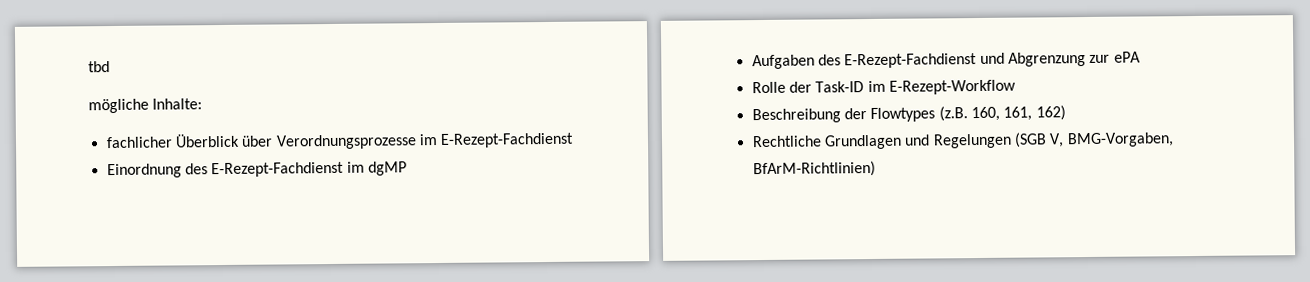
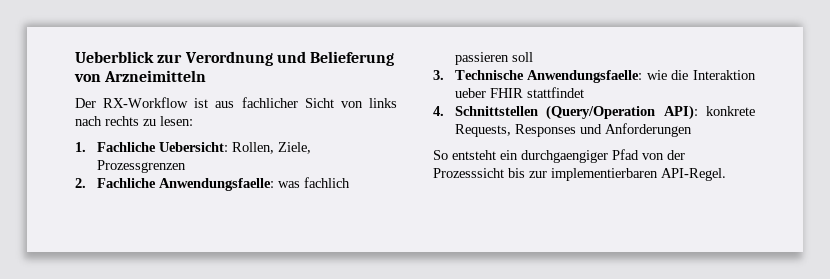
- tbd
- mögliche Inhalte:
- fachlicher Überblick über Verordnungsprozesse im E-Rezept-Fachdienst
- Einordnung des E-Rezept-Fachdienst im dgMP
- Aufgaben des E-Rezept-Fachdienst und Abgrenzung zur ePA
- Rolle der Task-ID im E-Rezept-Workflow
- Beschreibung der Flowtypes (z.B. 160, 161, 162)
- Rechtliche Grundlagen und Regelungen (SGB V, BMG-Vorgaben, BfArM-Richtlinien)
+ Ueberblick zur Verordnung und Belieferung von Arzneimitteln
+ Der RX-Workflow ist aus fachlicher Sicht von links nach rechts zu lesen:
+ 1. Fachliche Uebersicht: Rollen, Ziele, Prozessgrenzen
+ 2. Fachliche Anwendungsfaelle: was fachlich passieren soll
+ 3. Technische Anwendungsfaelle: wie die Interaktion ueber FHIR stattfindet
+ 4. Schnittstellen (Query/Operation API): konkrete Requests, Responses und Anforderungen
+ So entsteht ein durchgaengiger Pfad von der Prozesssicht bis zur implementierbaren API-Regel.

